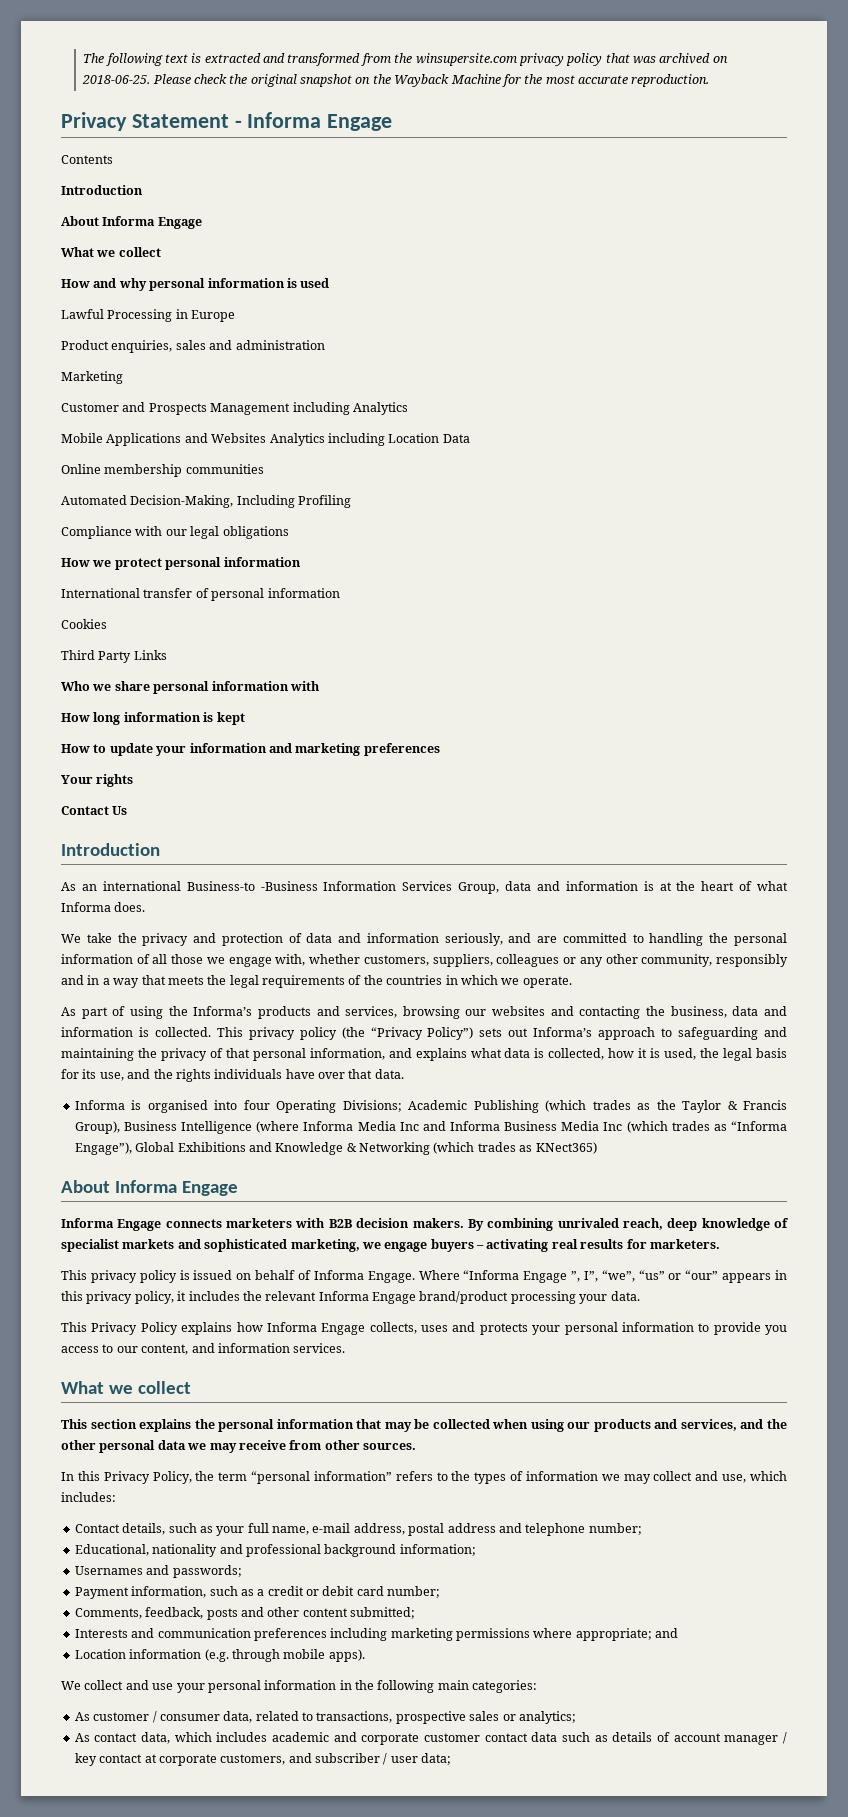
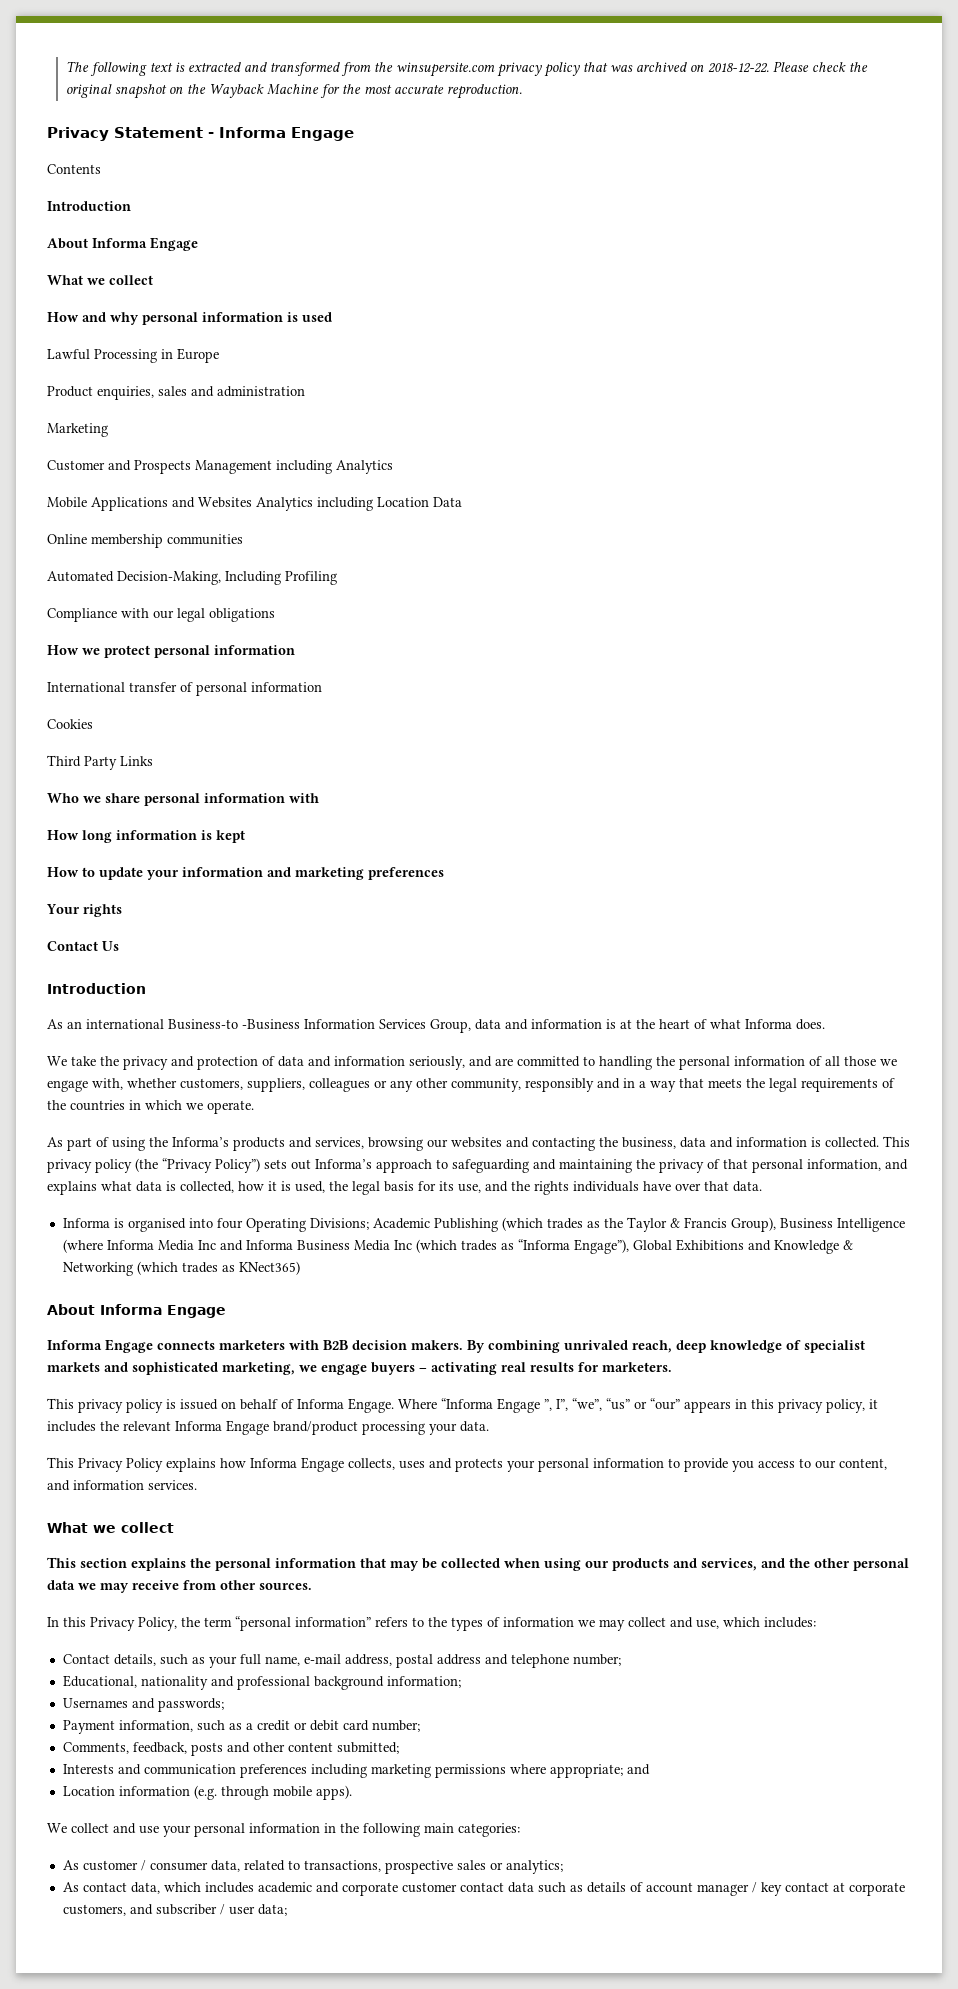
- The following text is extracted and transformed from the winsupersite.com privacy policy that was archived on 2018-06-25.
+ The following text is extracted and transformed from the winsupersite.com privacy policy that was archived on 2018-12-22.

